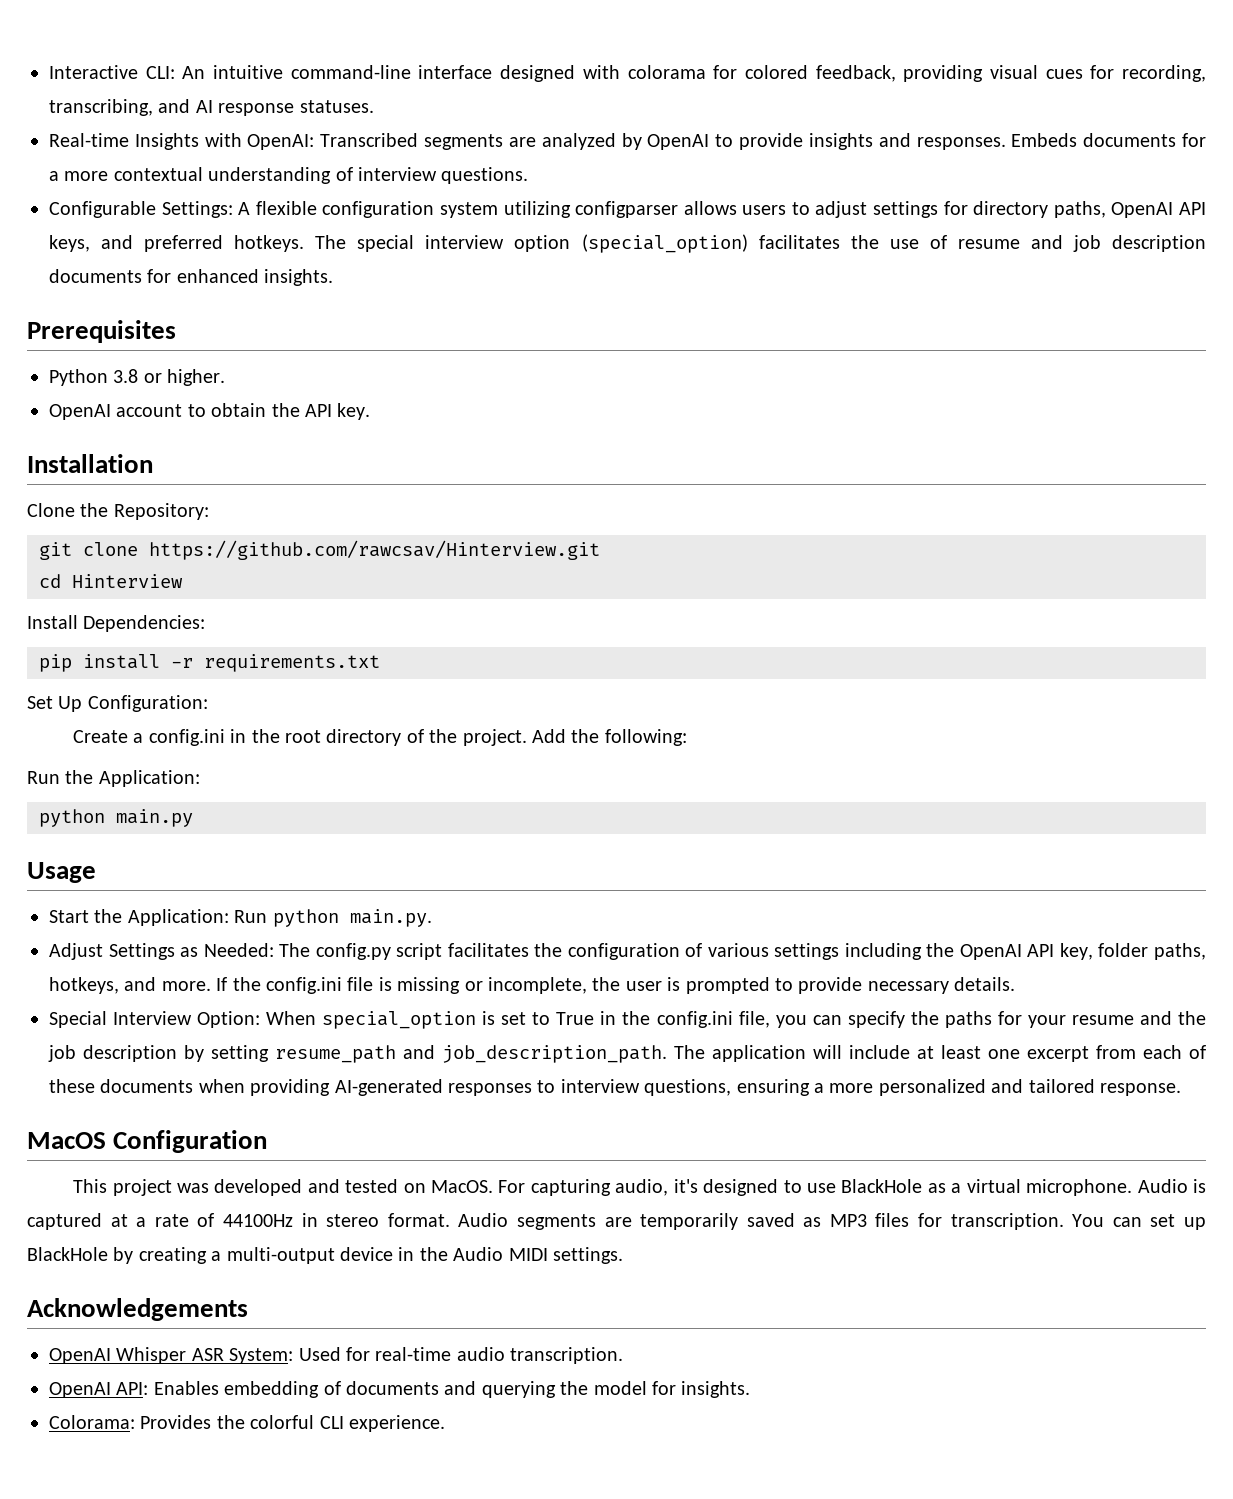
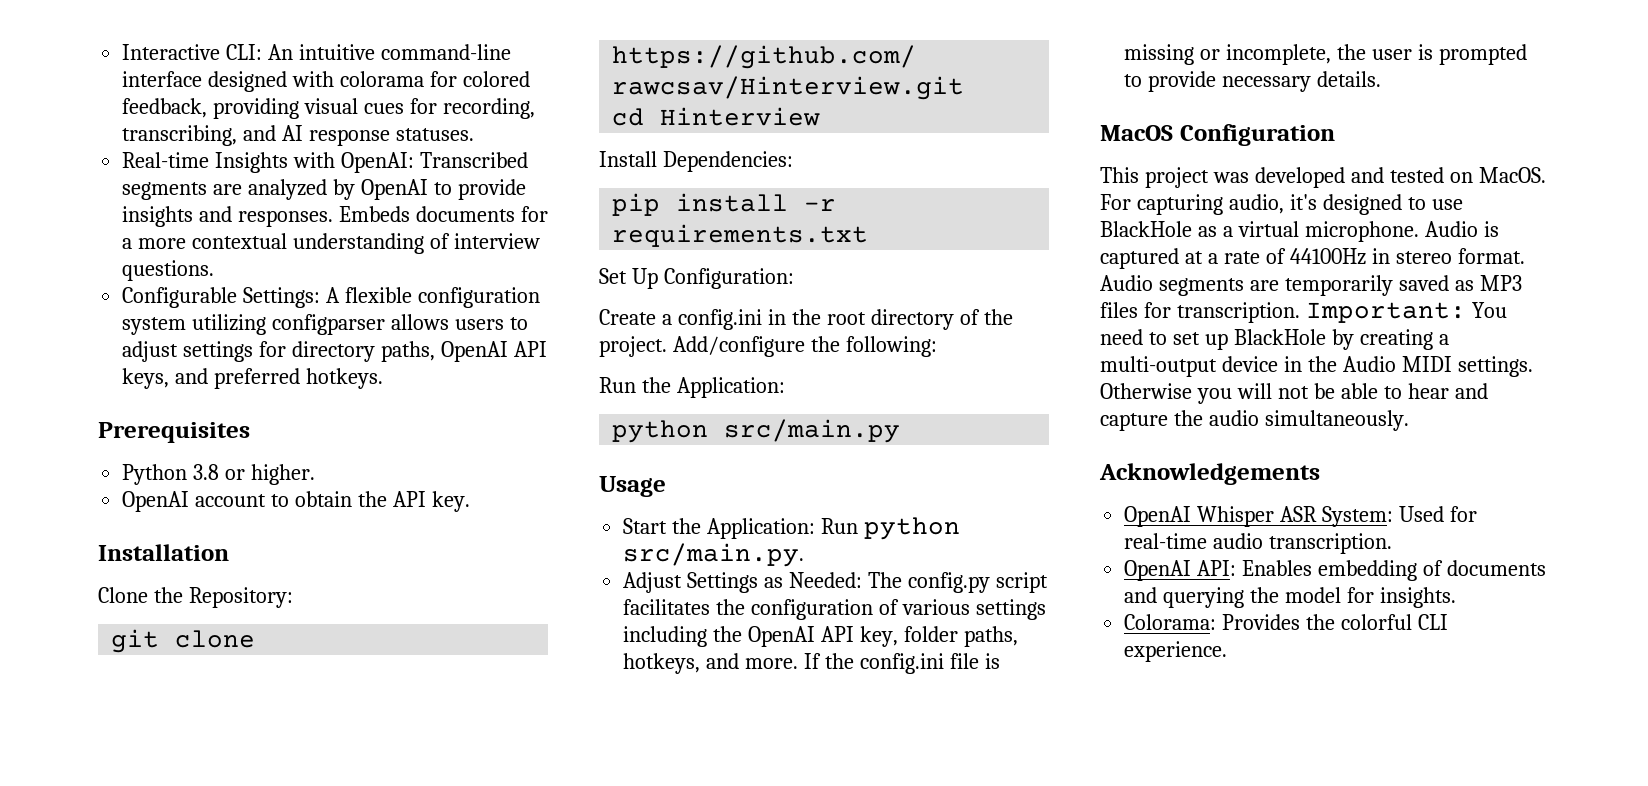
- The special interview option (special_option) facilitates the use of resume and job description documents for enhanced insights.
- Add the following:
+ Add/configure the following:
- python main.py
+ python src/main.py
- Start the Application: Run python main.py.
+ Start the Application: Run python src/main.py.
- Special Interview Option: When special_option is set to True in the config.ini file, you can specify the paths for your resume and the job description by setting resume_path and job_description_path. The application will include at least one excerpt from each of these documents when providing AI-generated responses to interview questions, ensuring a more personalized and tailored response.
- You can set up BlackHole by creating a multi-output device in the Audio MIDI settings.
+ Important: You need to set up BlackHole by creating a multi-output device in the Audio MIDI settings. Otherwise you will not be able to hear and capture the audio simultaneously.

